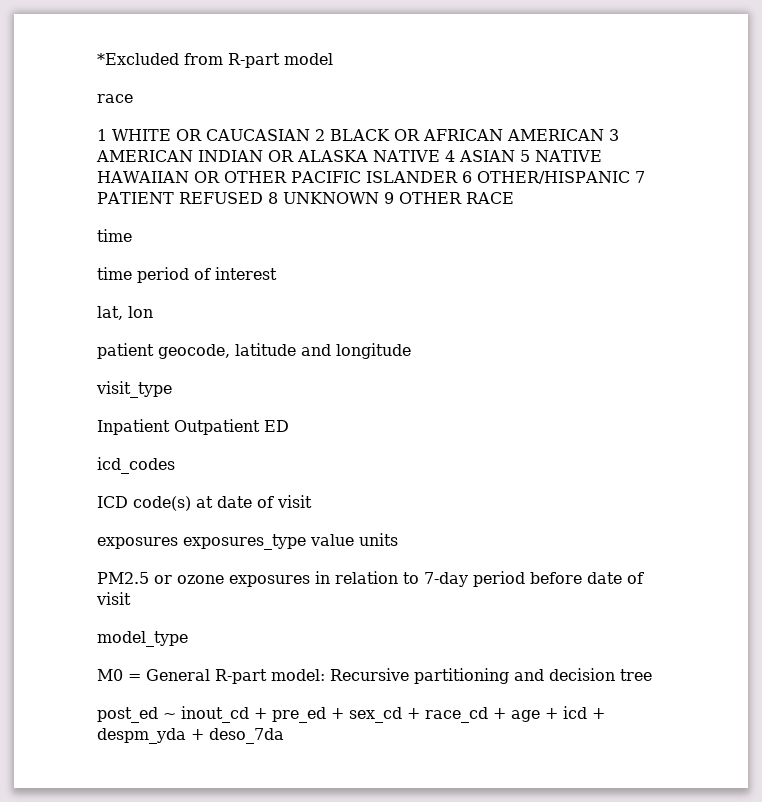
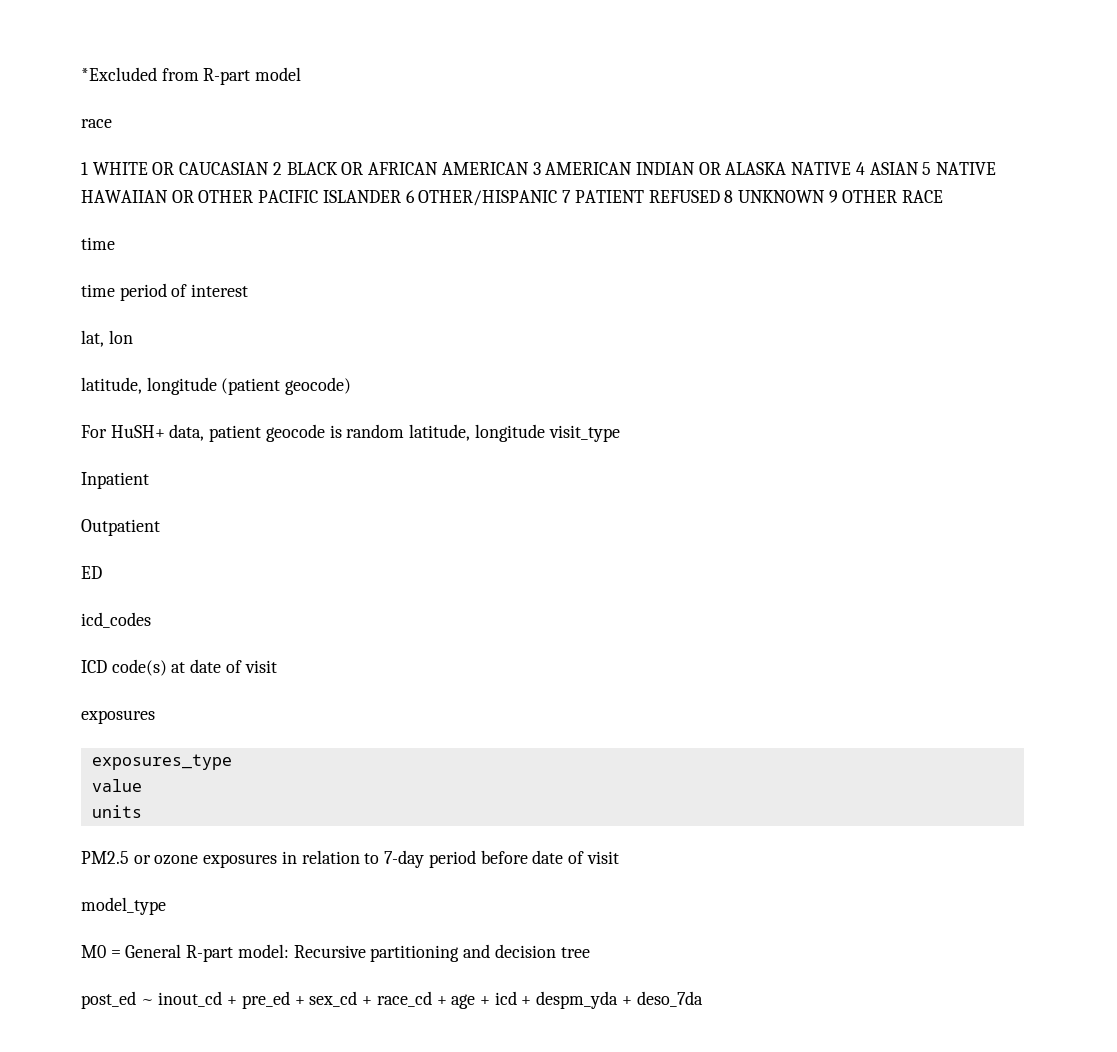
- patient geocode, latitude and longitude
- visit_type
+ latitude, longitude (patient geocode)
+ For HuSH+ data, patient geocode is random latitude, longitude visit_type
- Inpatient Outpatient ED
+ Inpatient
+ Outpatient
+ ED
  ICD code(s) at date of visit
- exposures exposures_type value units
+ exposures
+ exposures_type
+ value
+ units

